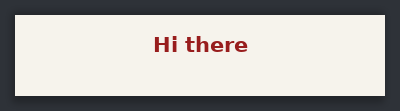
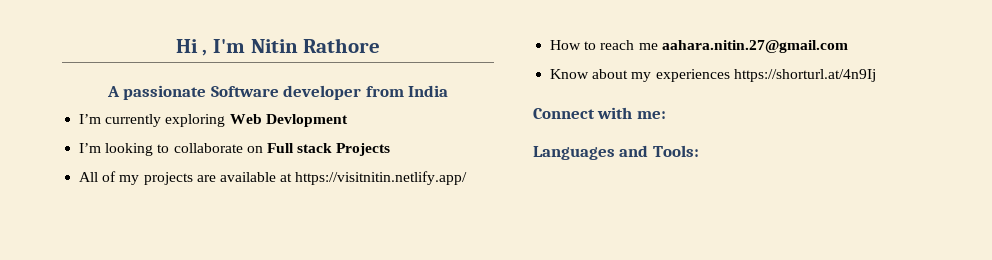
- Hi there
+ Hi , I'm Nitin Rathore
+ A passionate Software developer from India
+ I’m currently exploring Web Devlopment
+ I’m looking to collaborate on Full stack Projects
+ All of my projects are available at https://visitnitin.netlify.app/
+ How to reach me aahara.nitin.27@gmail.com
+ Know about my experiences https://shorturl.at/4n9Ij
+ Connect with me:
+ Languages and Tools:

